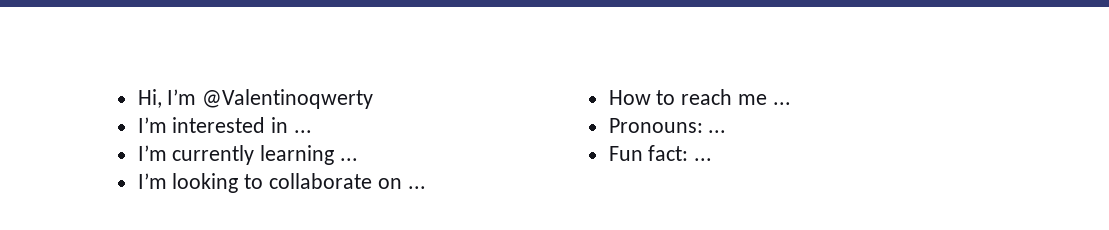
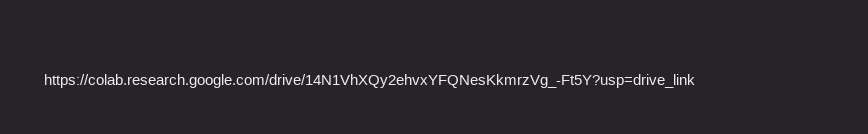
- Hi, I’m @Valentinoqwerty
- I’m interested in ...
- I’m currently learning ...
- I’m looking to collaborate on ...
- How to reach me ...
- Pronouns: ...
- Fun fact: ...
+ https://colab.research.google.com/drive/14N1VhXQy2ehvxYFQNesKkmrzVg_-Ft5Y?usp=drive_link

